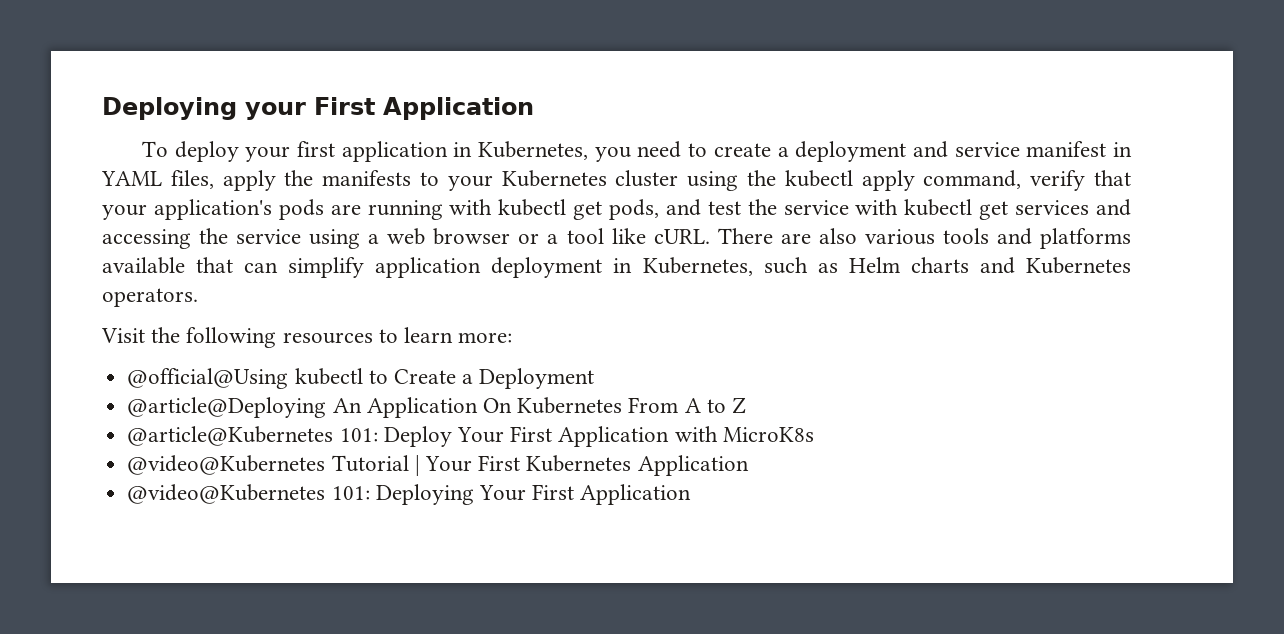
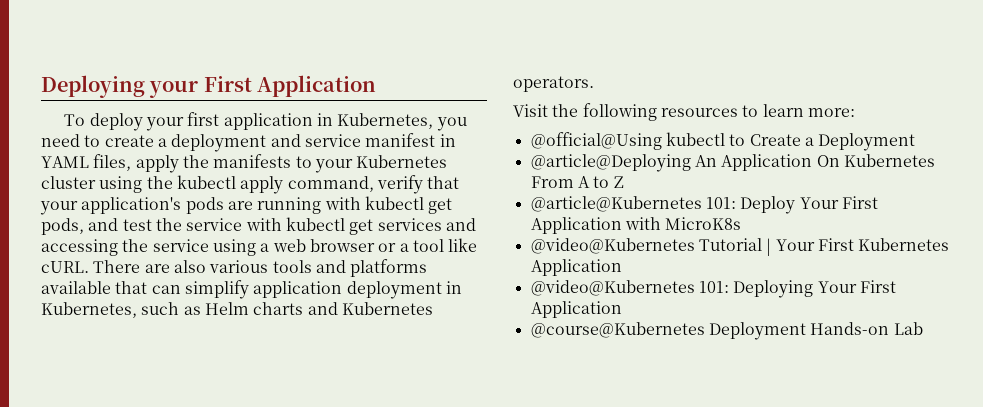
+ @course@Kubernetes Deployment Hands-on Lab

